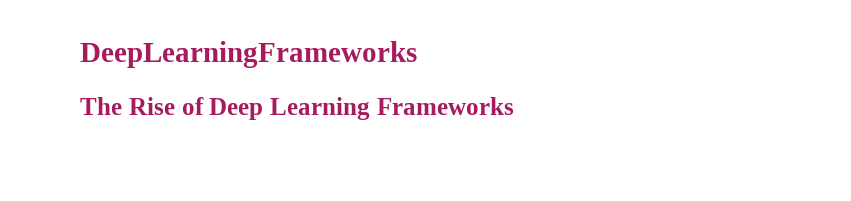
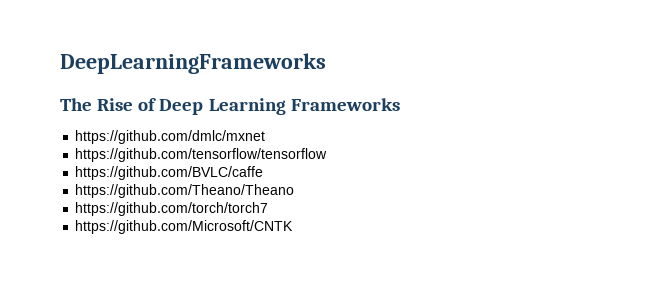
+ https://github.com/dmlc/mxnet
+ https://github.com/tensorflow/tensorflow
+ https://github.com/BVLC/caffe
+ https://github.com/Theano/Theano
+ https://github.com/torch/torch7
+ https://github.com/Microsoft/CNTK

